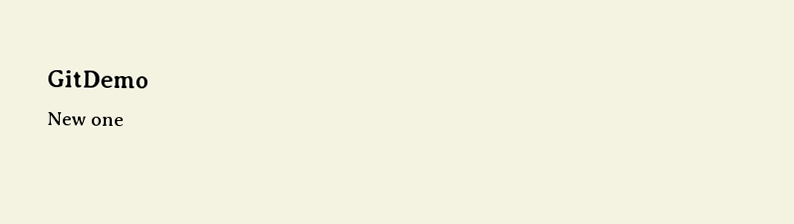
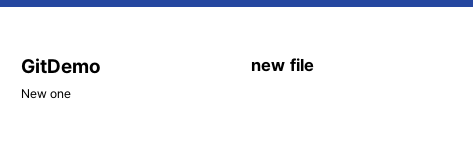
+ new file

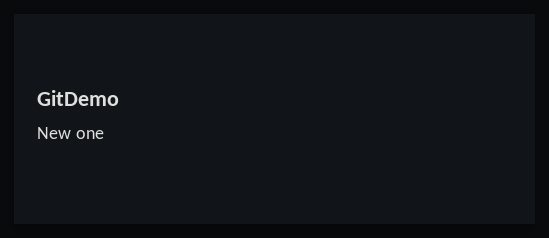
- new file

